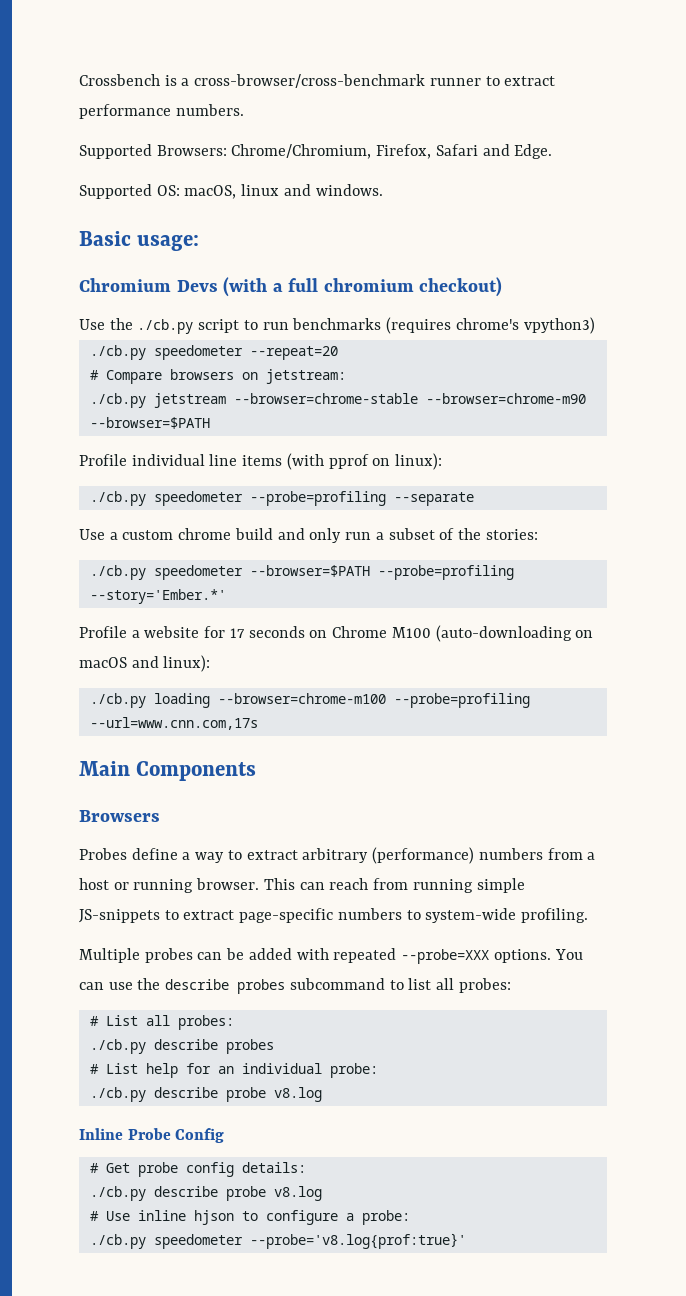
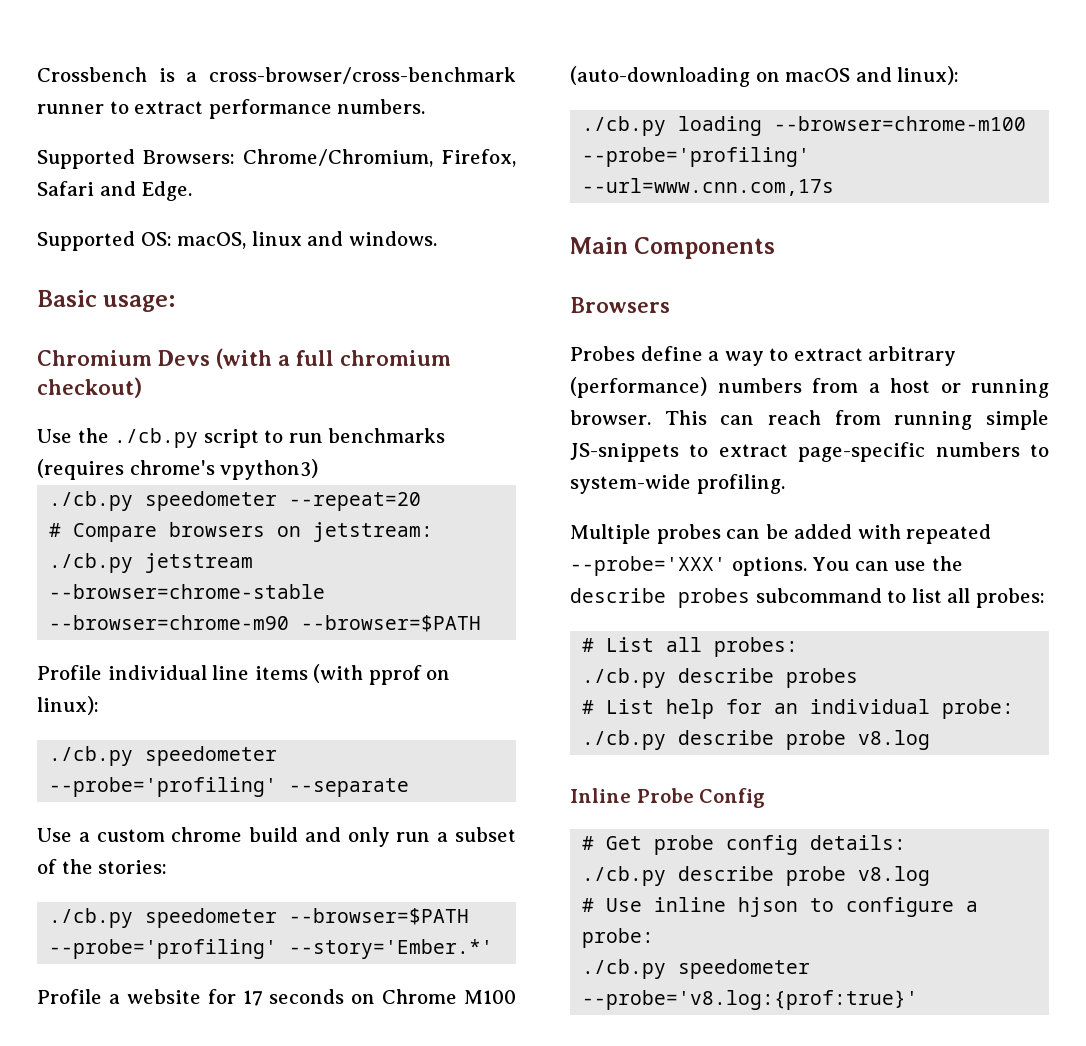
- ./cb.py speedometer --probe=profiling --separate
+ ./cb.py speedometer --probe='profiling' --separate
- ./cb.py speedometer --browser=$PATH --probe=profiling --story='Ember.*'
+ ./cb.py speedometer --browser=$PATH --probe='profiling' --story='Ember.*'
- ./cb.py loading --browser=chrome-m100 --probe=profiling --url=www.cnn.com,17s
+ ./cb.py loading --browser=chrome-m100 --probe='profiling' --url=www.cnn.com,17s
- Multiple probes can be added with repeated --probe=XXX options.
+ Multiple probes can be added with repeated --probe='XXX' options.
- ./cb.py speedometer --probe='v8.log{prof:true}'
+ ./cb.py speedometer --probe='v8.log:{prof:true}'

